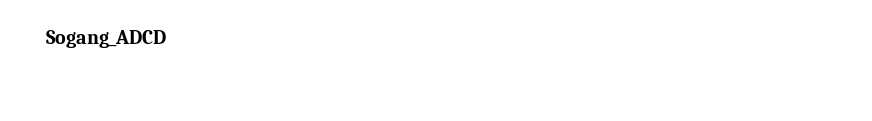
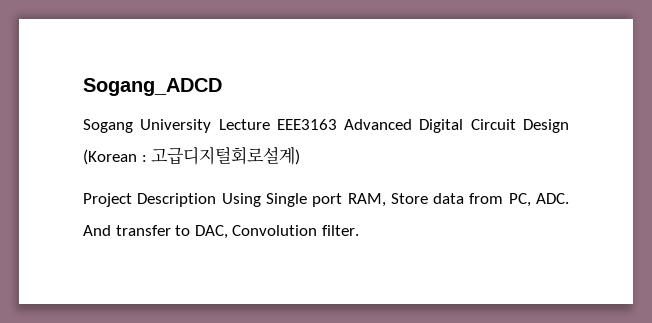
+ Sogang University Lecture EEE3163 Advanced Digital Circuit Design (Korean : 고급디지털회로설계)
+ Project Description Using Single port RAM, Store data from PC, ADC. And transfer to DAC, Convolution filter.

